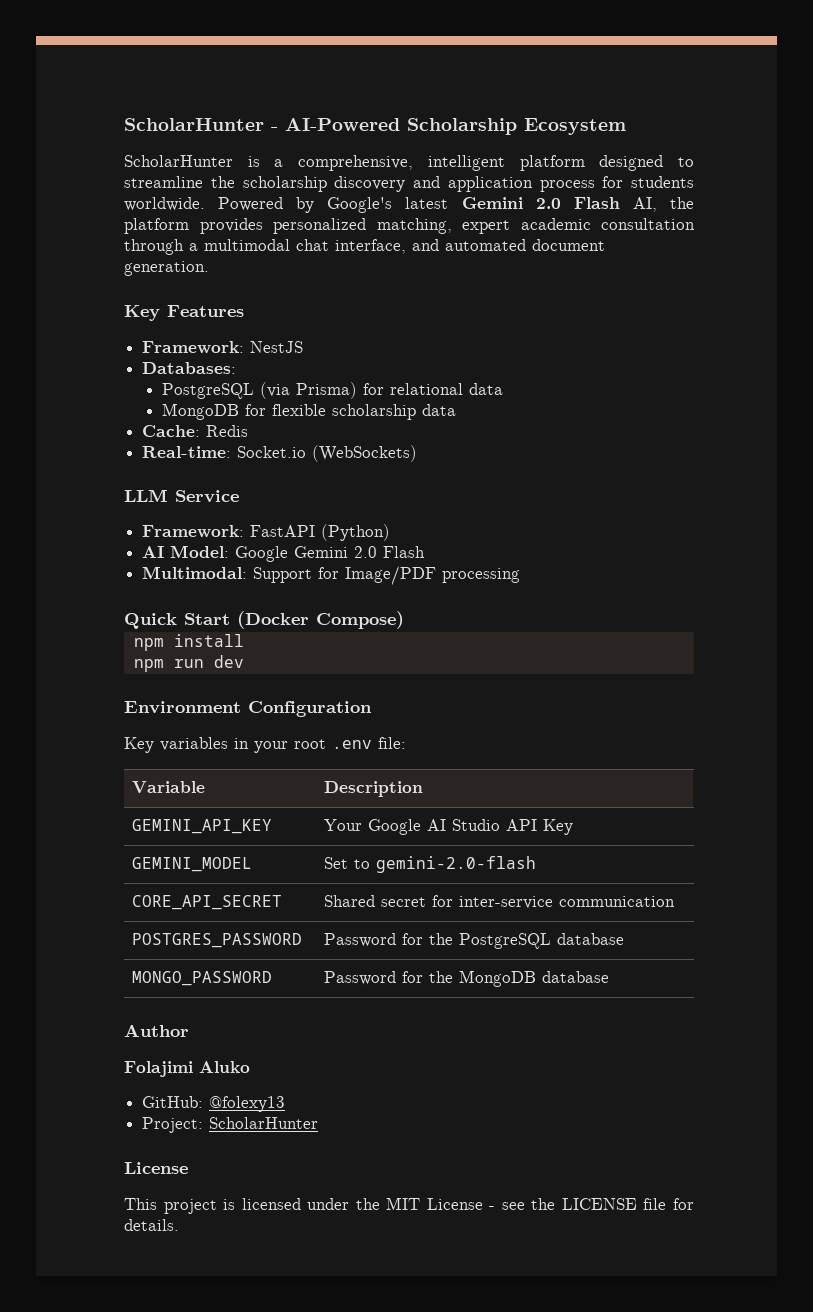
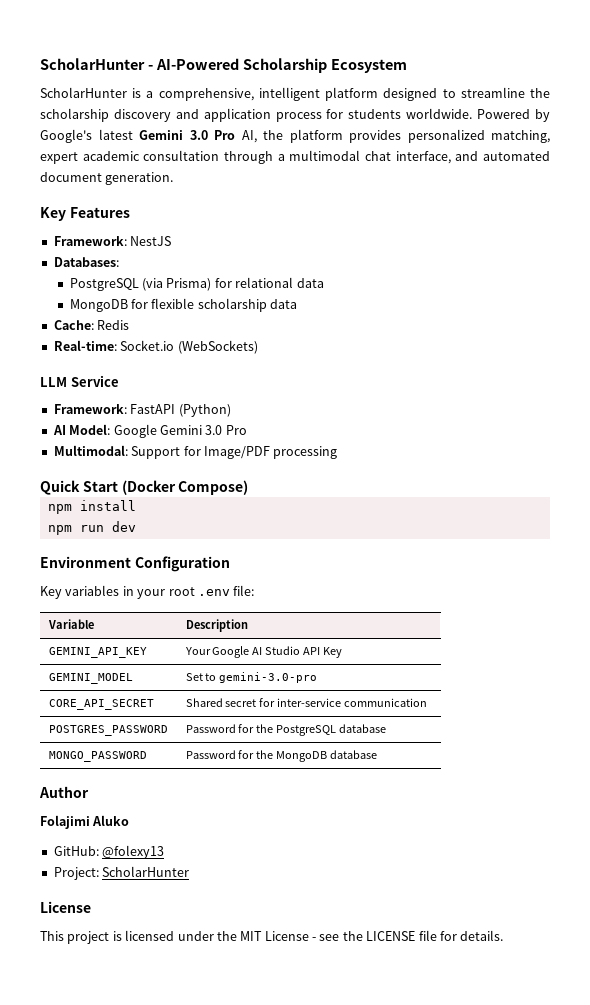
- Powered by Google's latest Gemini 2.0 Flash AI, the platform provides personalized matching, expert academic consultation through a multimodal chat interface, and automated document generation.
+ Powered by Google's latest Gemini 3.0 Pro AI, the platform provides personalized matching, expert academic consultation through a multimodal chat interface, and automated document generation.
- AI Model: Google Gemini 2.0 Flash
+ AI Model: Google Gemini 3.0 Pro
- GEMINI_MODEL | Set to gemini-2.0-flash
+ GEMINI_MODEL | Set to gemini-3.0-pro

